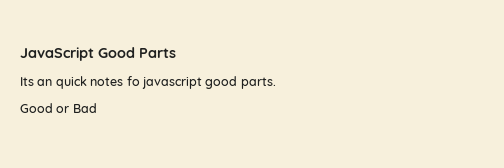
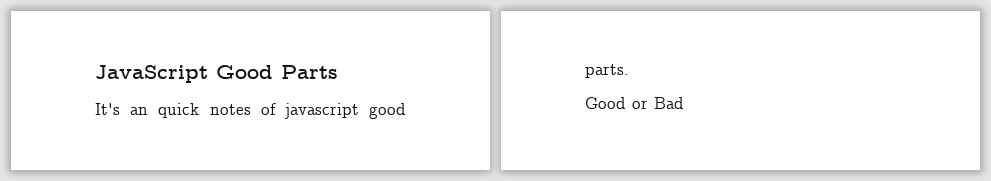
- Its an quick notes fo javascript good parts.
+ It's an quick notes of javascript good parts.

